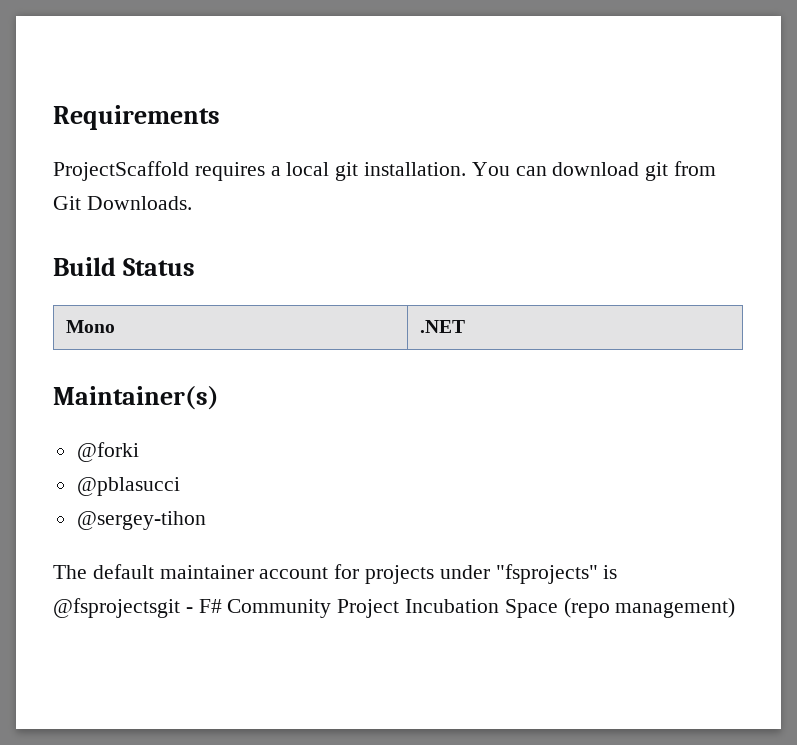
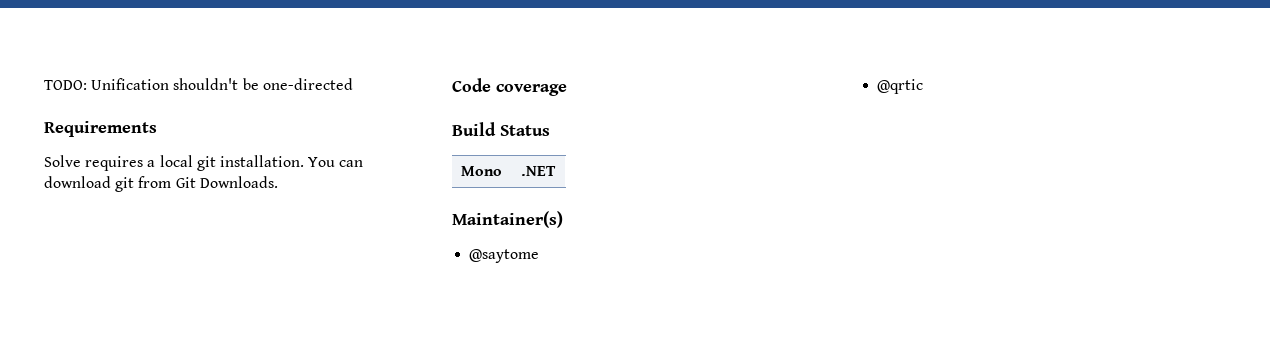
+ TODO: Unification shouldn't be one-directed
- ProjectScaffold requires a local git installation.
+ Solve requires a local git installation.
+ Code coverage
- @forki
- @pblasucci
- @sergey-tihon
- The default maintainer account for projects under "fsprojects" is @fsprojectsgit - F# Community Project Incubation Space (repo management)
+ @saytome
+ @qrtic

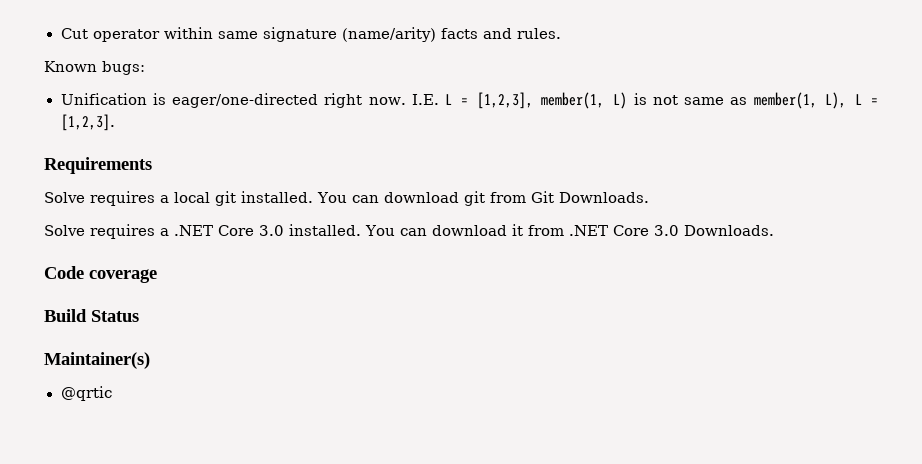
- TODO: Unification shouldn't be one-directed
+ Cut operator within same signature (name/arity) facts and rules.
+ Known bugs:
+ Unification is eager/one-directed right now. I.E. L = [1,2,3], member(1, L) is not same as member(1, L), L = [1,2,3].
- Solve requires a local git installation.
+ Solve requires a local git installed.
+ Solve requires a .NET Core 3.0 installed. You can download it from .NET Core 3.0 Downloads.
- Mono | .NET
- @saytome

